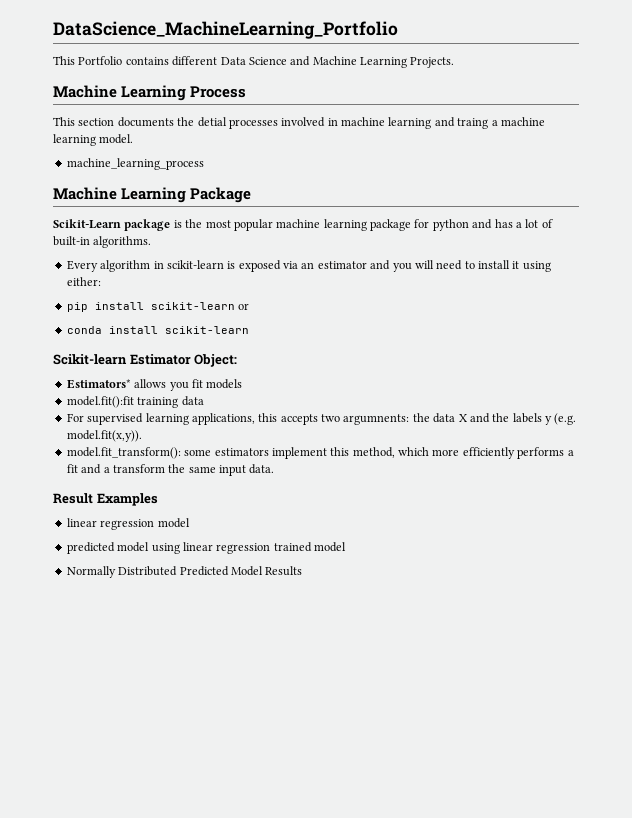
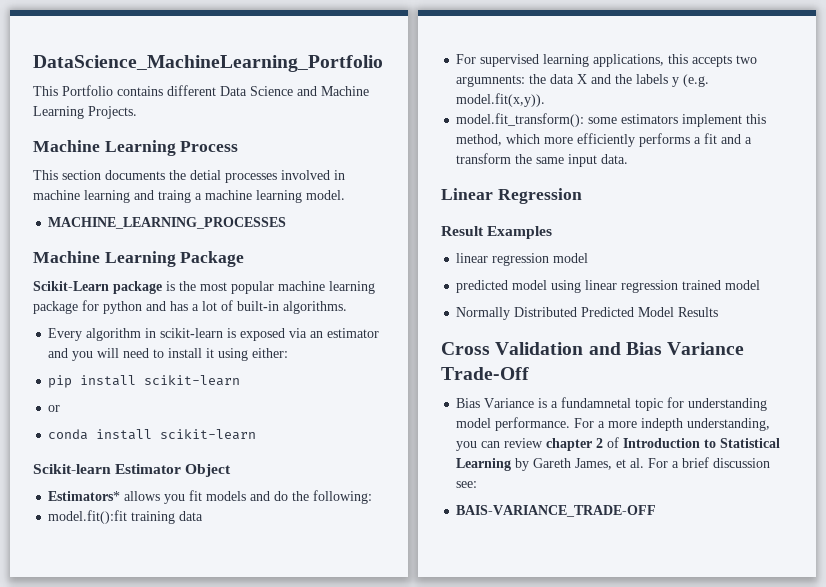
- machine_learning_process
+ MACHINE_LEARNING_PROCESSES
- pip install scikit-learn or
+ pip install scikit-learn
+ or
- Scikit-learn Estimator Object:
+ Scikit-learn Estimator Object
- Estimators* allows you fit models
+ Estimators* allows you fit models and do the following:
+ Linear Regression
+ Cross Validation and Bias Variance Trade-Off
+ Bias Variance is a fundamnetal topic for understanding model performance. For a more indepth understanding, you can review chapter 2 of Introduction to Statistical Learning by Gareth James, et al. For a brief discussion see:
+ BAIS-VARIANCE_TRADE-OFF

